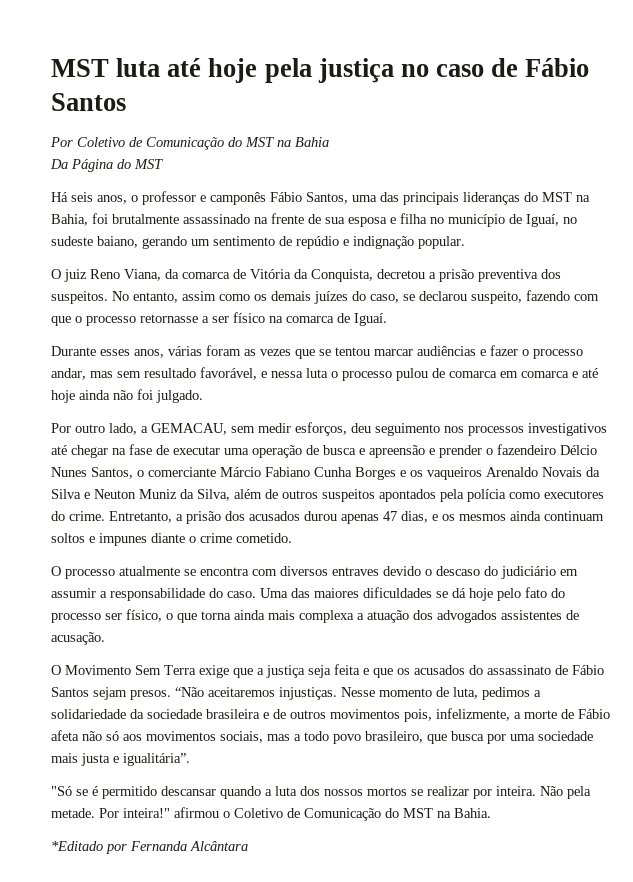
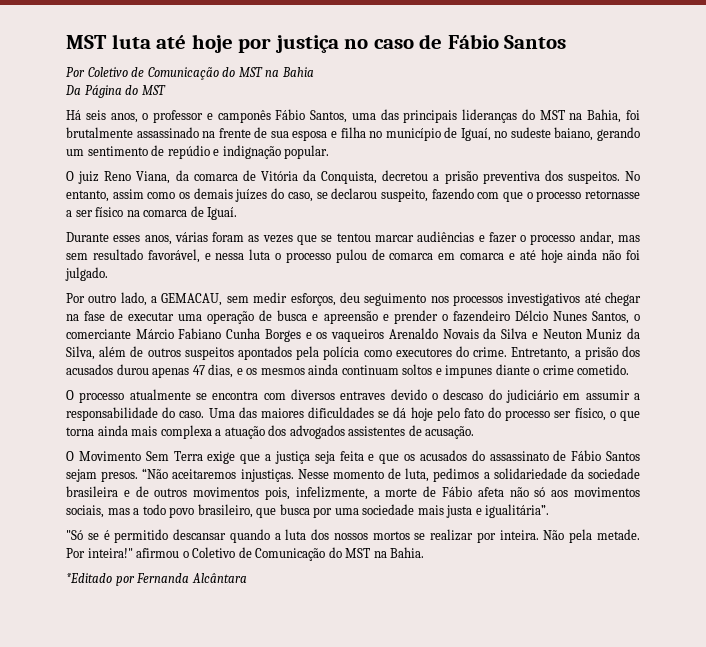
- MST luta até hoje pela justiça no caso de Fábio Santos
+ MST luta até hoje por justiça no caso de Fábio Santos

